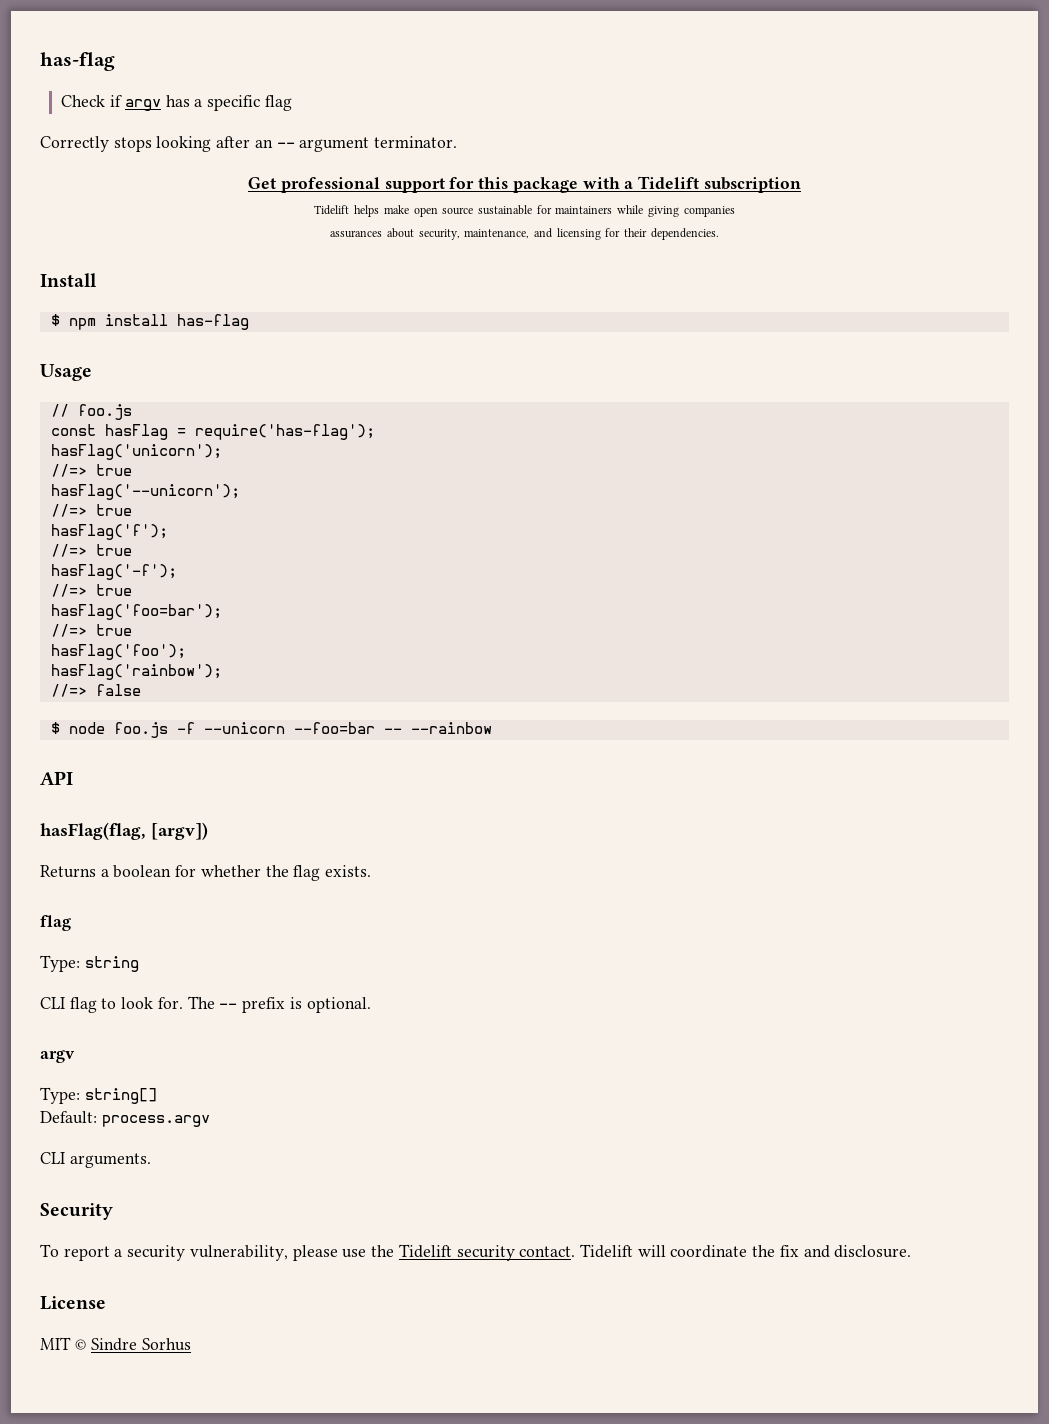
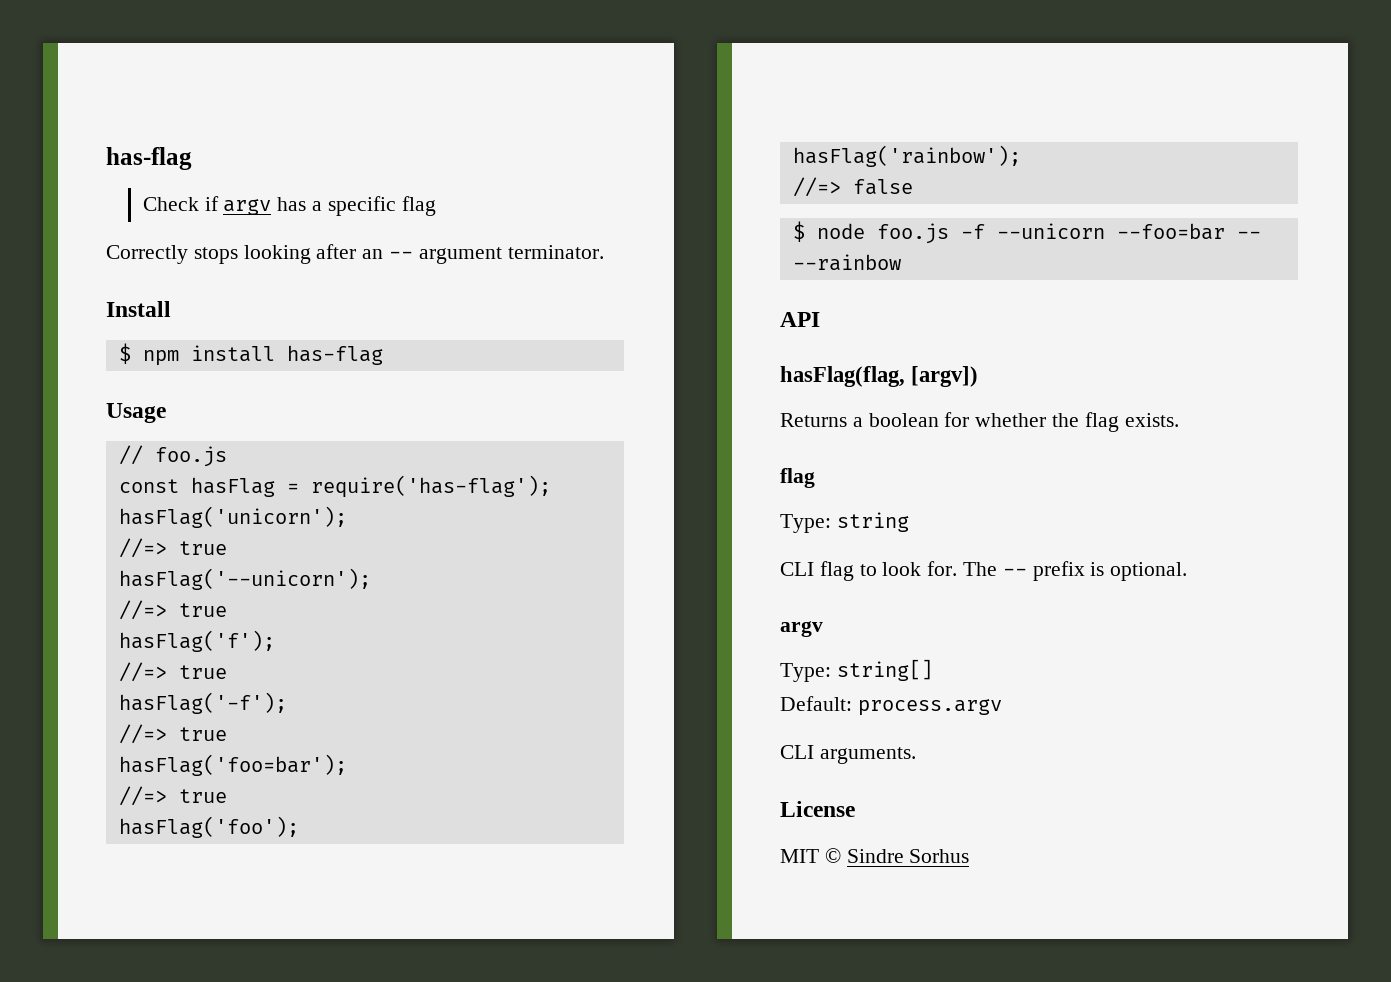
- Get professional support for this package with a Tidelift subscription
- Tidelift helps make open source sustainable for maintainers while giving companies
- assurances about security, maintenance, and licensing for their dependencies.
- Security
- To report a security vulnerability, please use the Tidelift security contact. Tidelift will coordinate the fix and disclosure.

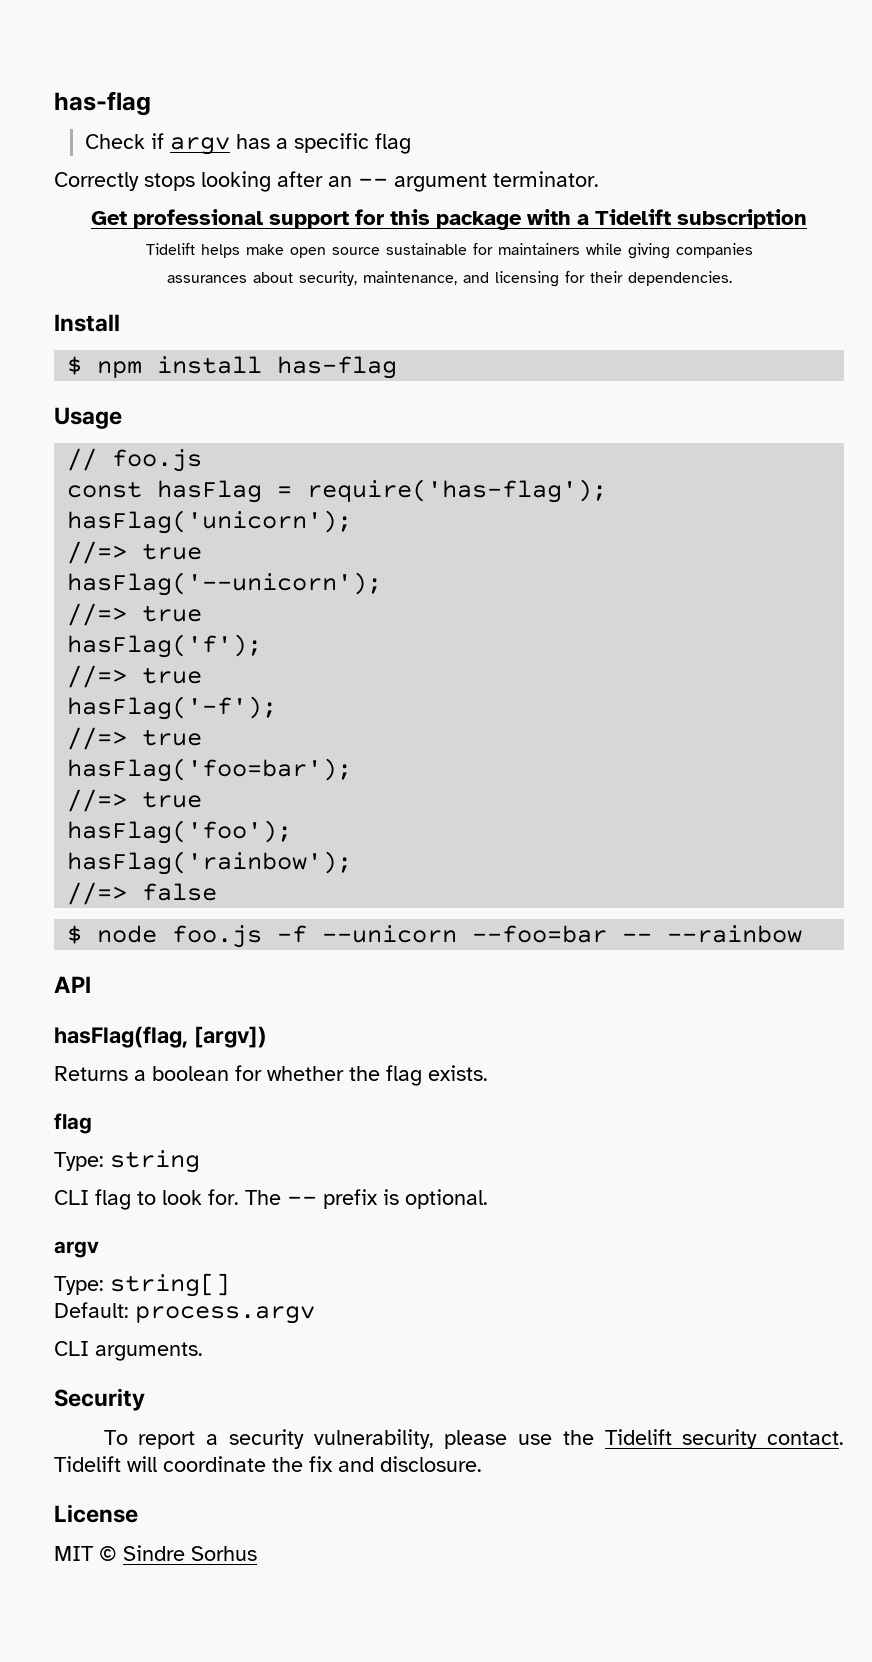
+ Get professional support for this package with a Tidelift subscription
+ Tidelift helps make open source sustainable for maintainers while giving companies
+ assurances about security, maintenance, and licensing for their dependencies.
+ Security
+ To report a security vulnerability, please use the Tidelift security contact. Tidelift will coordinate the fix and disclosure.

